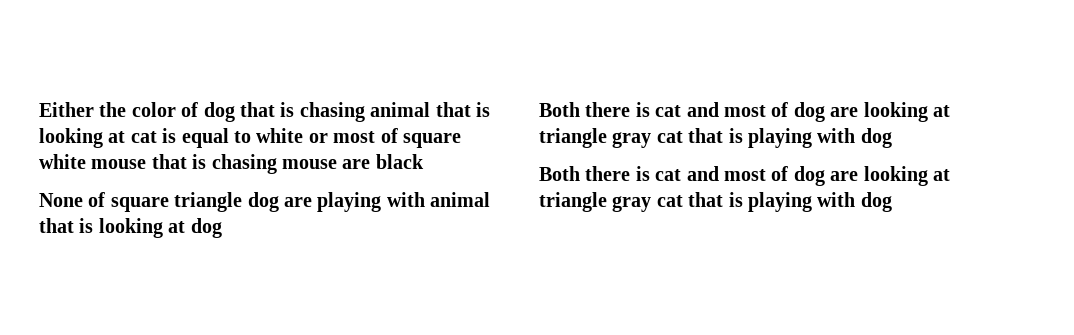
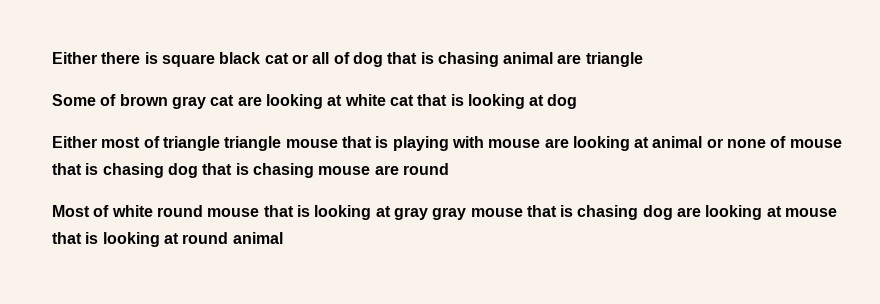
- Either the color of dog that is chasing animal that is looking at cat is equal to white or most of square white mouse that is chasing mouse are black
- None of square triangle dog are playing with animal that is looking at dog
- Both there is cat and most of dog are looking at triangle gray cat that is playing with dog
- Both there is cat and most of dog are looking at triangle gray cat that is playing with dog
+ Either there is square black cat or all of dog that is chasing animal are triangle
+ Some of brown gray cat are looking at white cat that is looking at dog
+ Either most of triangle triangle mouse that is playing with mouse are looking at animal or none of mouse that is chasing dog that is chasing mouse are round
+ Most of white round mouse that is looking at gray gray mouse that is chasing dog are looking at mouse that is looking at round animal

